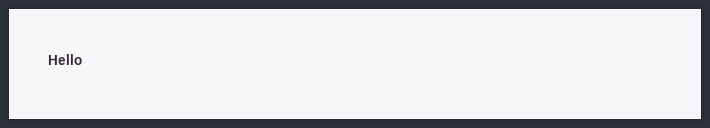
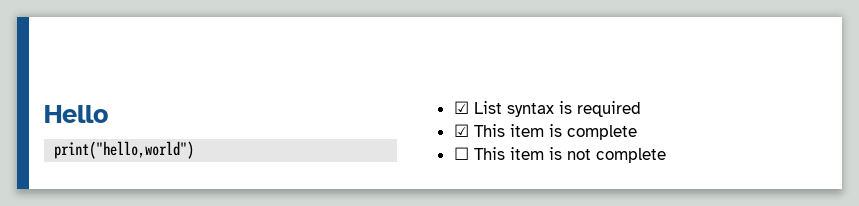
+ print("hello,world")
+ ☑ List syntax is required
+ ☑ This item is complete
+ ☐ This item is not complete

